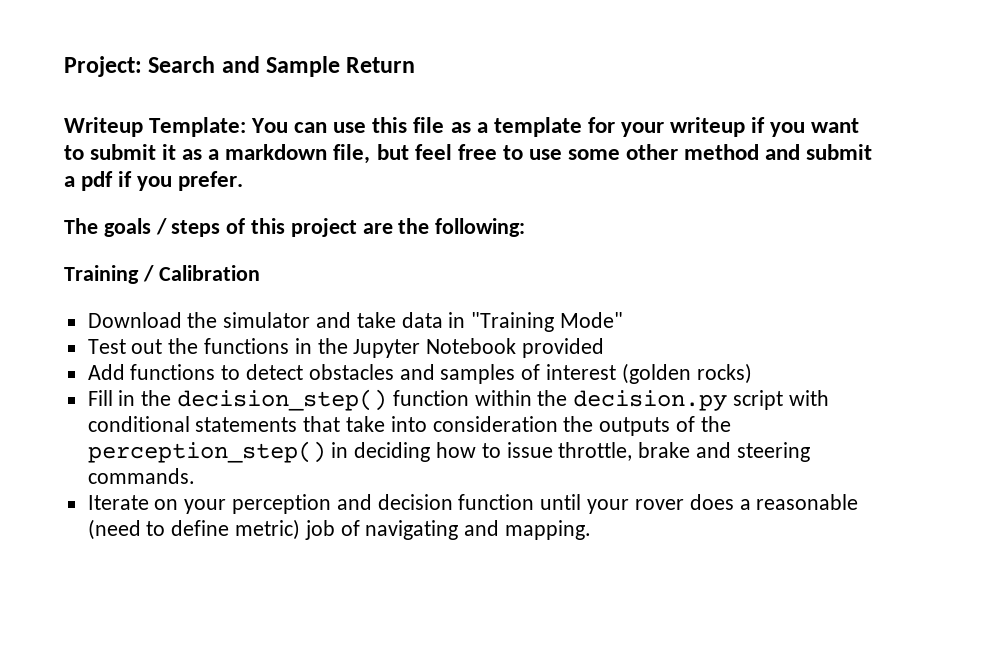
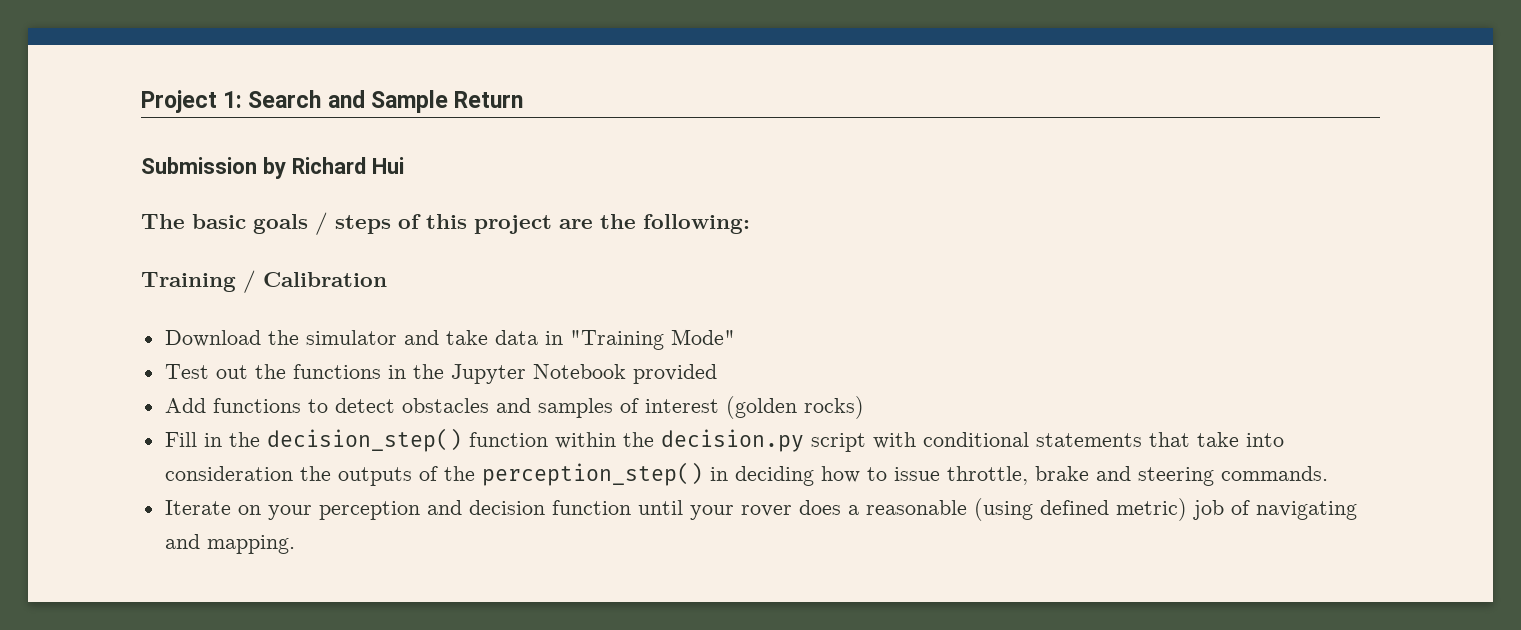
- Project: Search and Sample Return
+ Project 1: Search and Sample Return
- Writeup Template: You can use this file as a template for your writeup if you want to submit it as a markdown file, but feel free to use some other method and submit a pdf if you prefer.
+ Submission by Richard Hui
- The goals / steps of this project are the following:
+ The basic goals / steps of this project are the following:
- Iterate on your perception and decision function until your rover does a reasonable (need to define metric) job of navigating and mapping.
+ Iterate on your perception and decision function until your rover does a reasonable (using defined metric) job of navigating and mapping.

